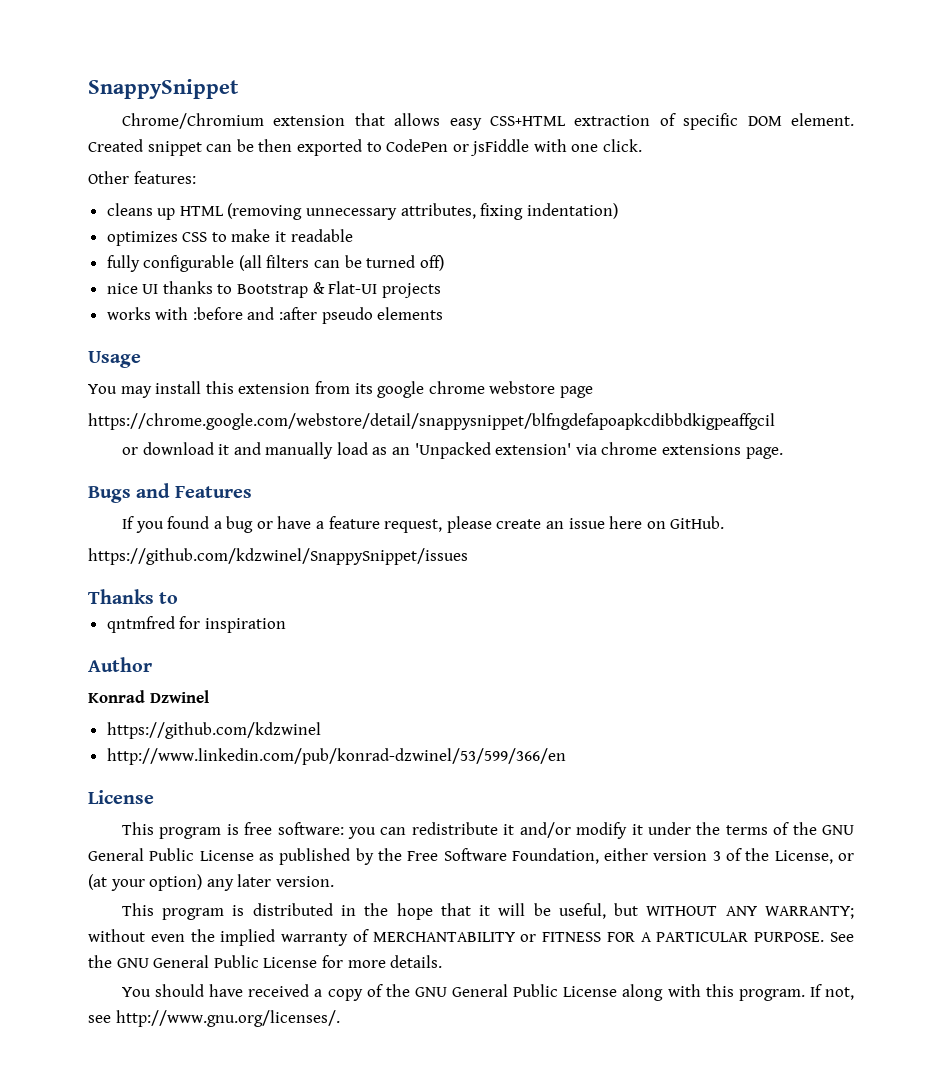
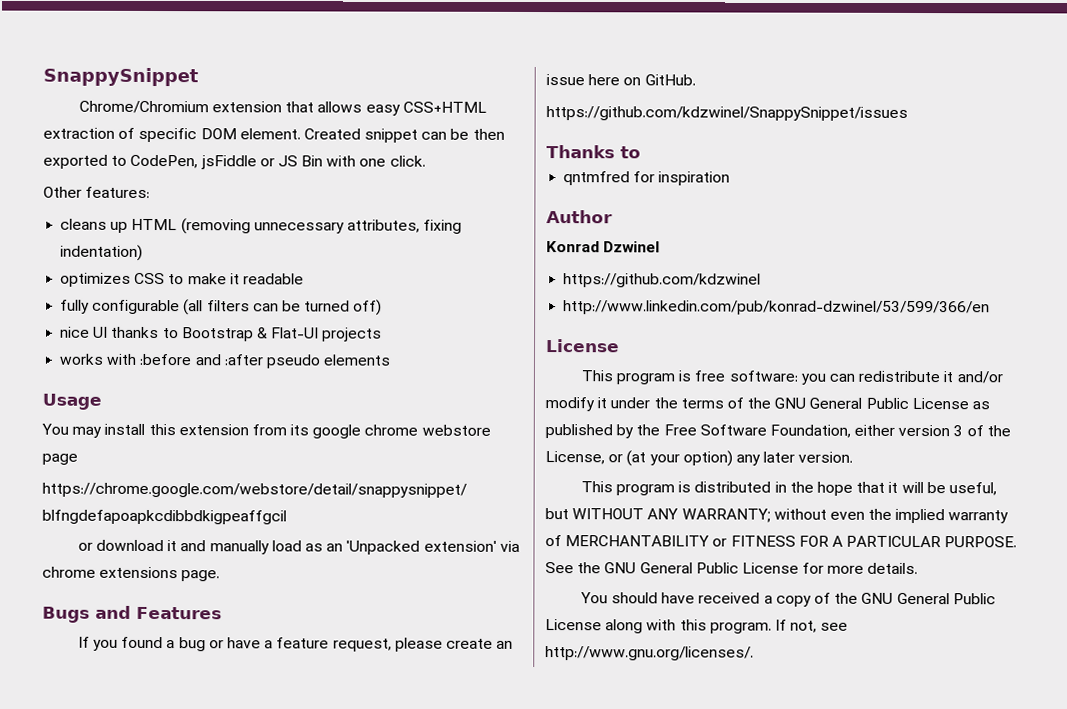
- Created snippet can be then exported to CodePen or jsFiddle with one click.
+ Created snippet can be then exported to CodePen, jsFiddle or JS Bin with one click.

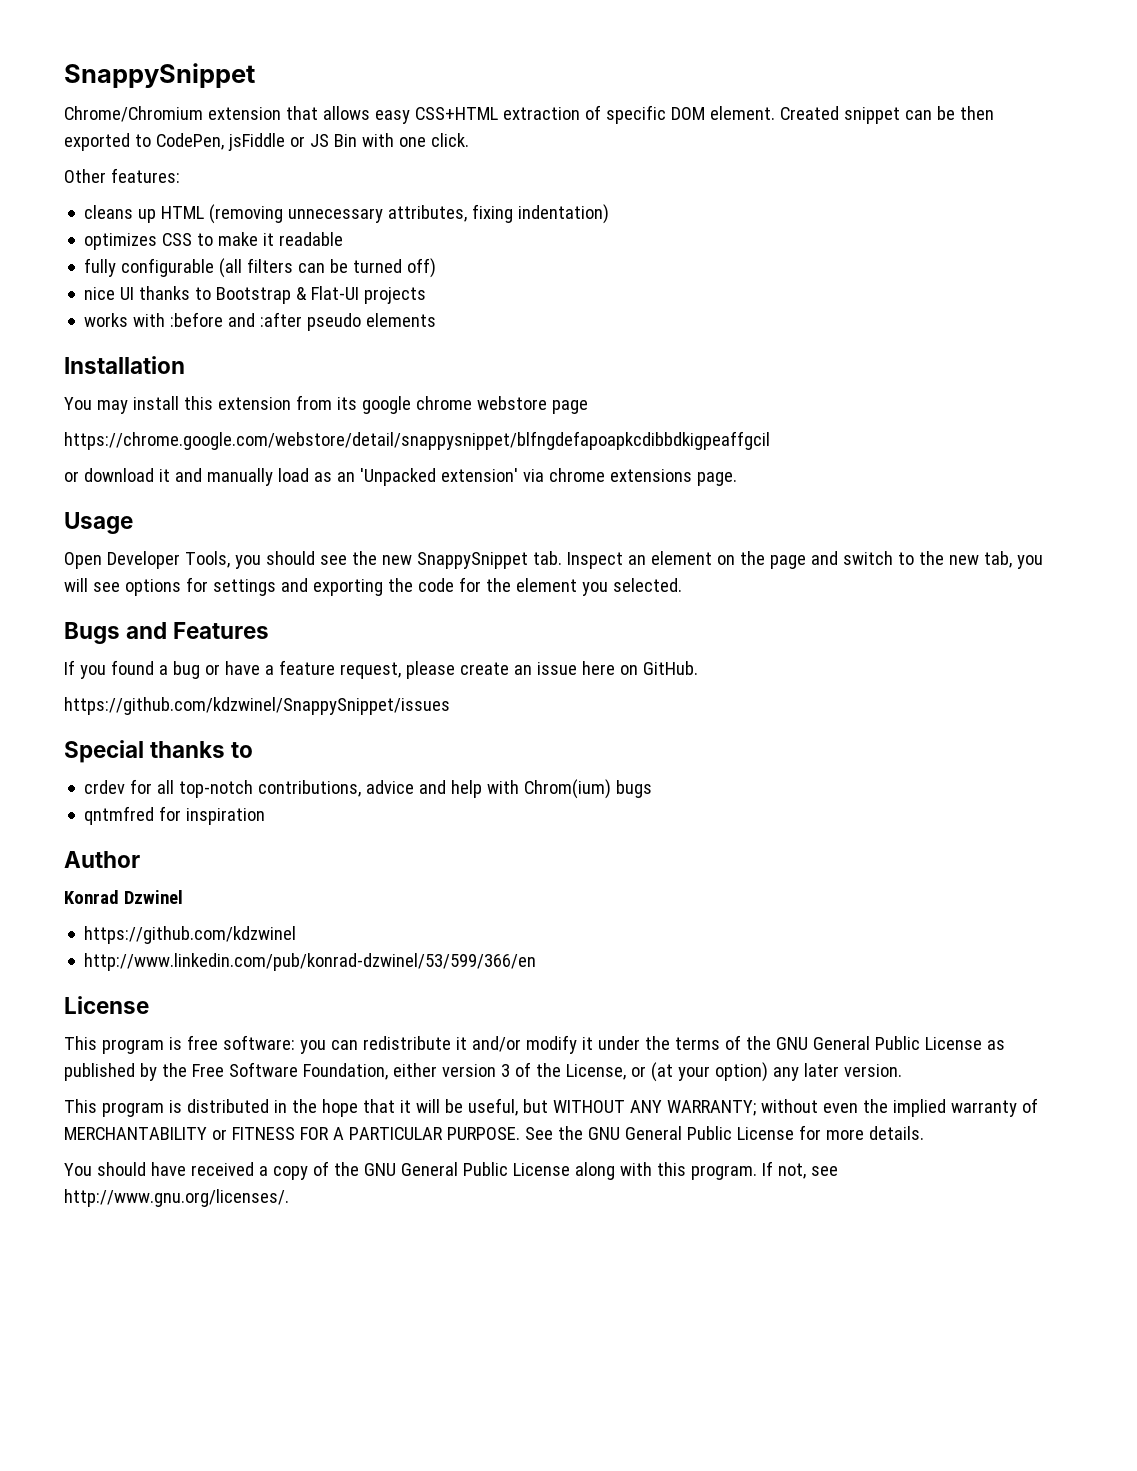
- Usage
+ Installation
+ Usage
+ Open Developer Tools, you should see the new SnappySnippet tab. Inspect an element on the page and switch to the new tab, you will see options for settings and exporting the code for the element you selected.
- Thanks to
+ Special thanks to
+ crdev for all top-notch contributions, advice and help with Chrom(ium) bugs

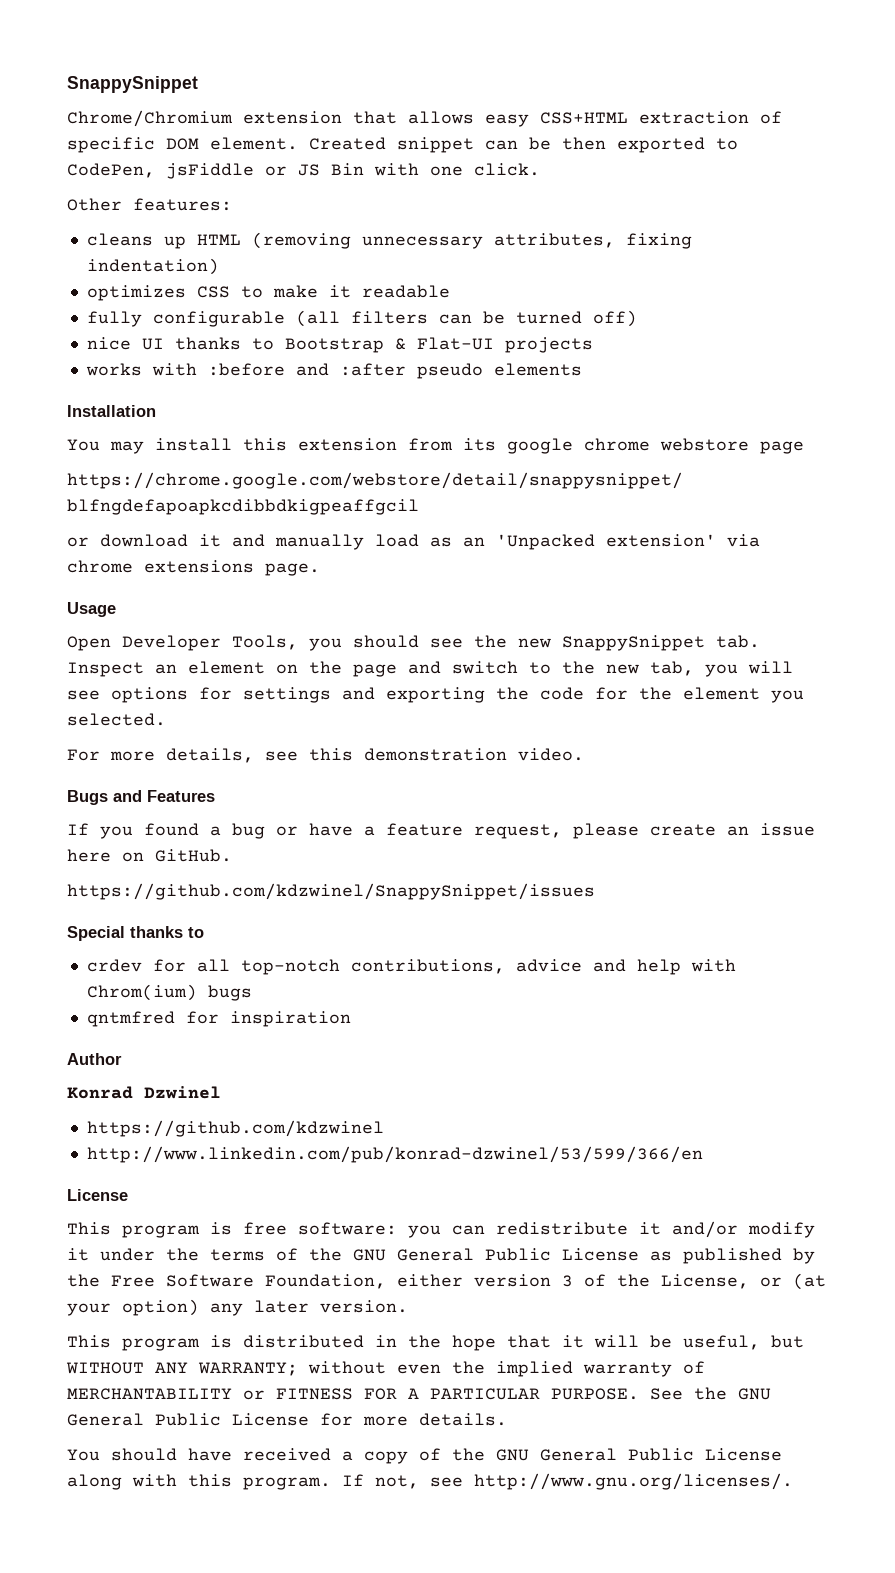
+ For more details, see this demonstration video.

